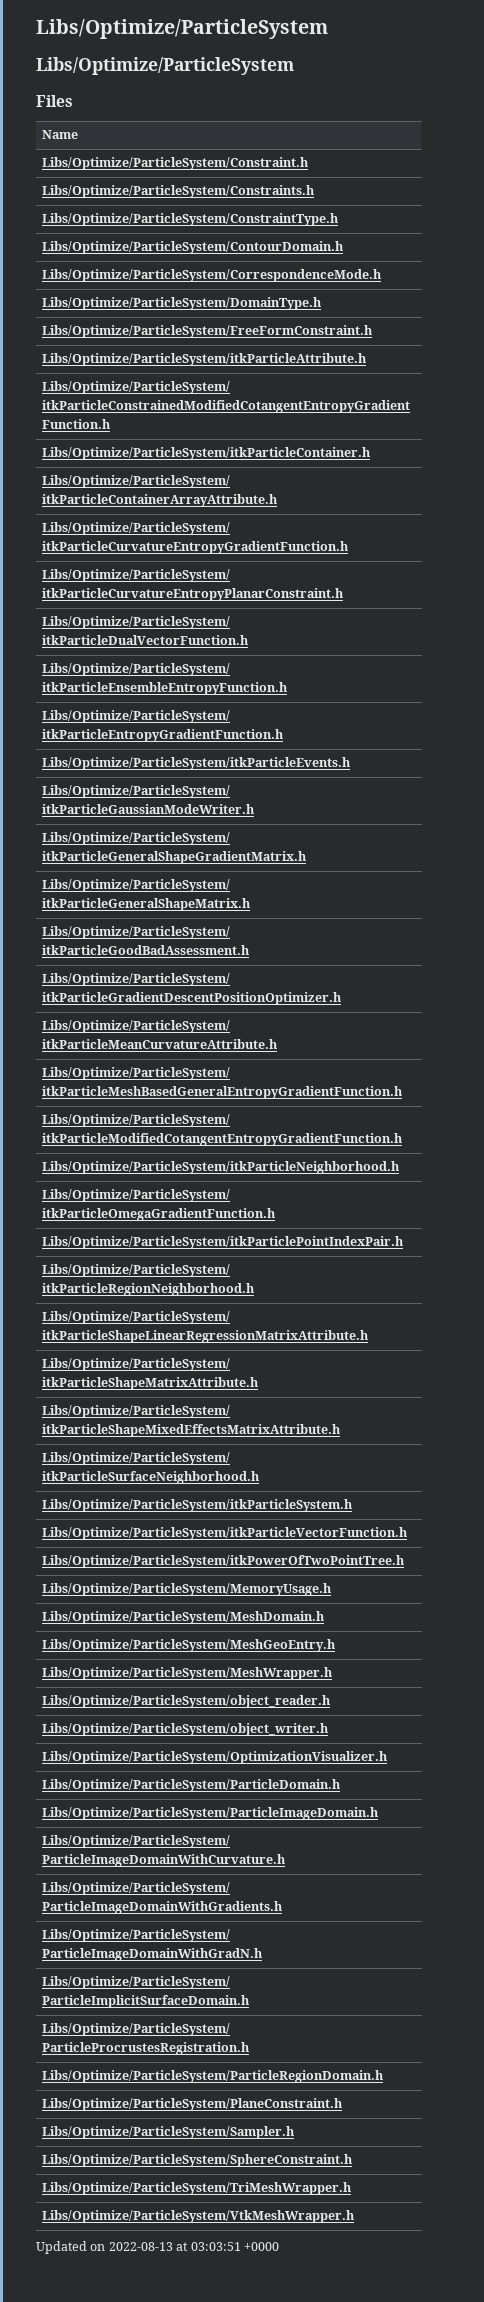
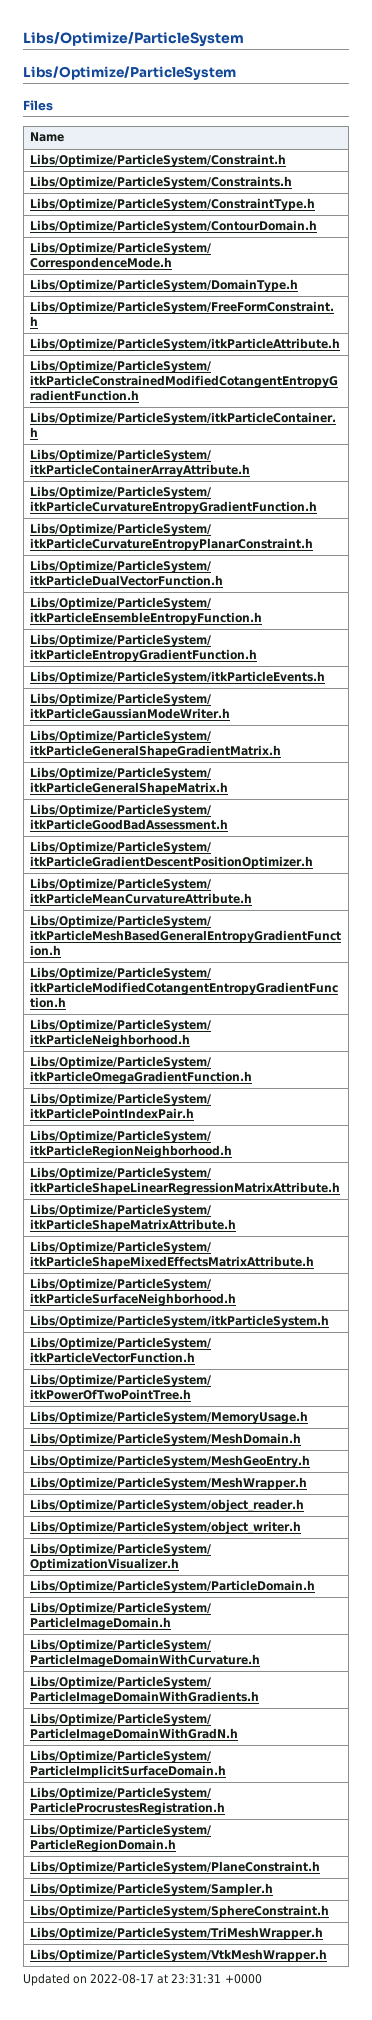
- Updated on 2022-08-13 at 03:03:51 +0000
+ Updated on 2022-08-17 at 23:31:31 +0000

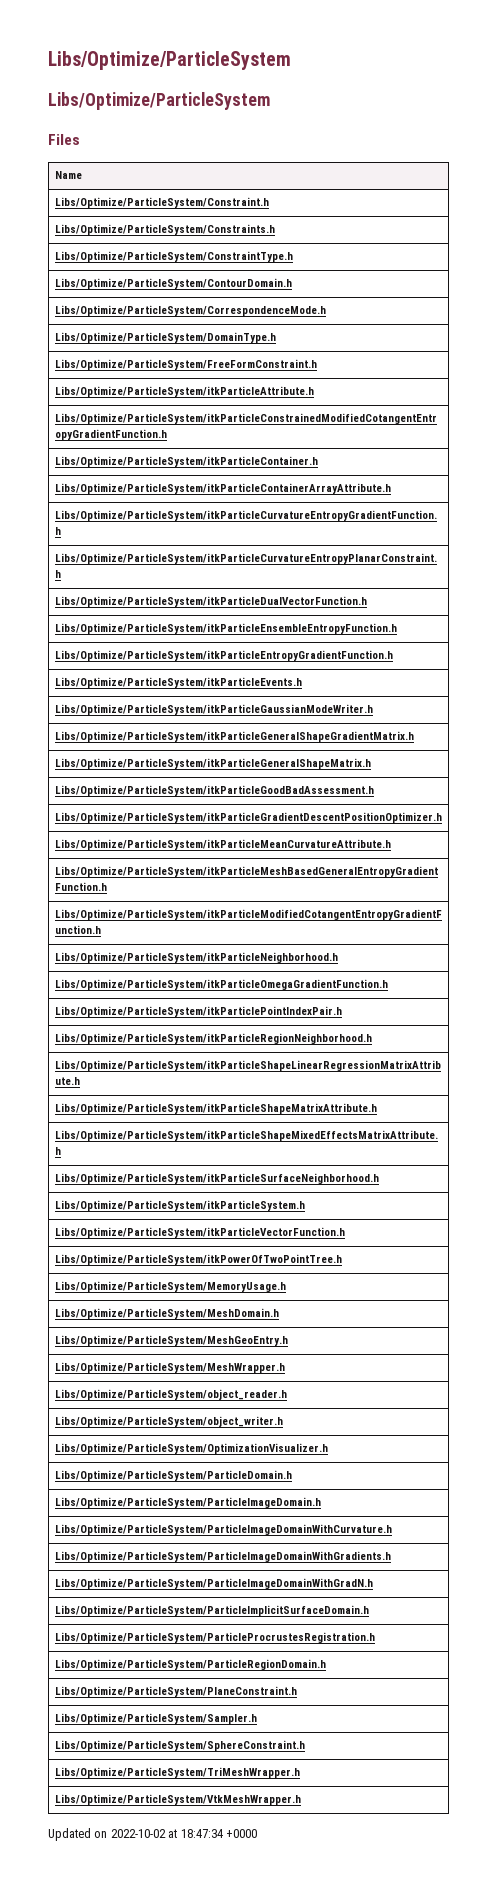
- Updated on 2022-08-17 at 23:31:31 +0000
+ Updated on 2022-10-02 at 18:47:34 +0000

